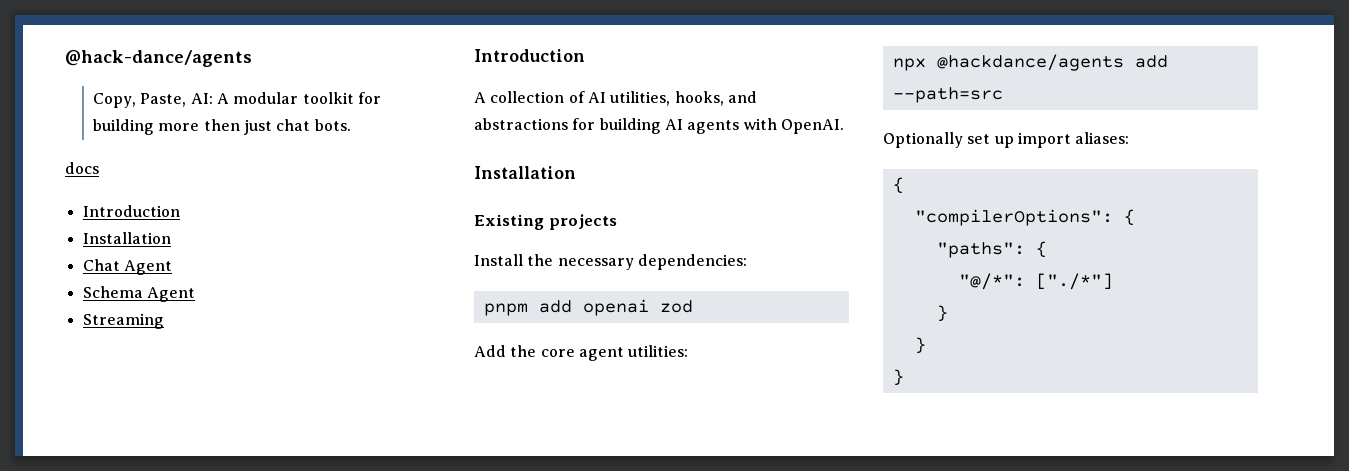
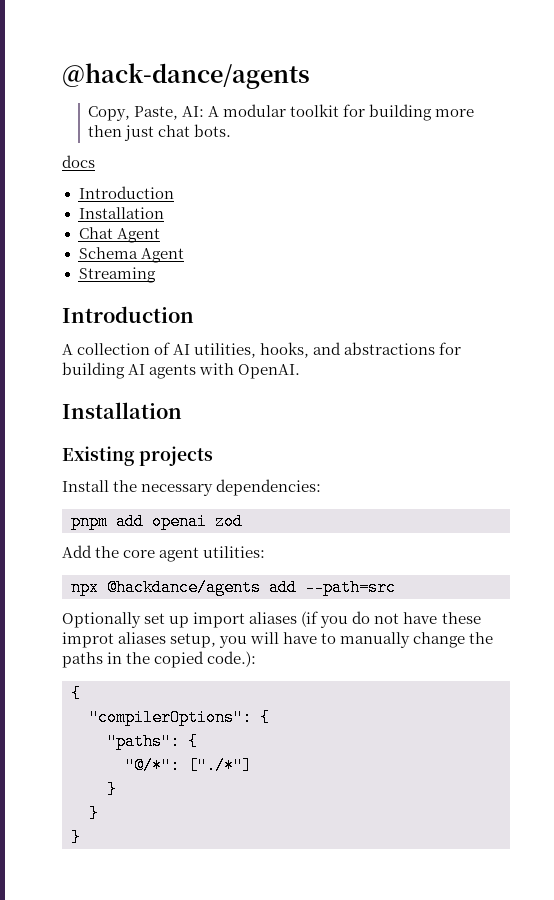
- Optionally set up import aliases:
+ Optionally set up import aliases (if you do not have these improt aliases setup, you will have to manually change the paths in the copied code.):

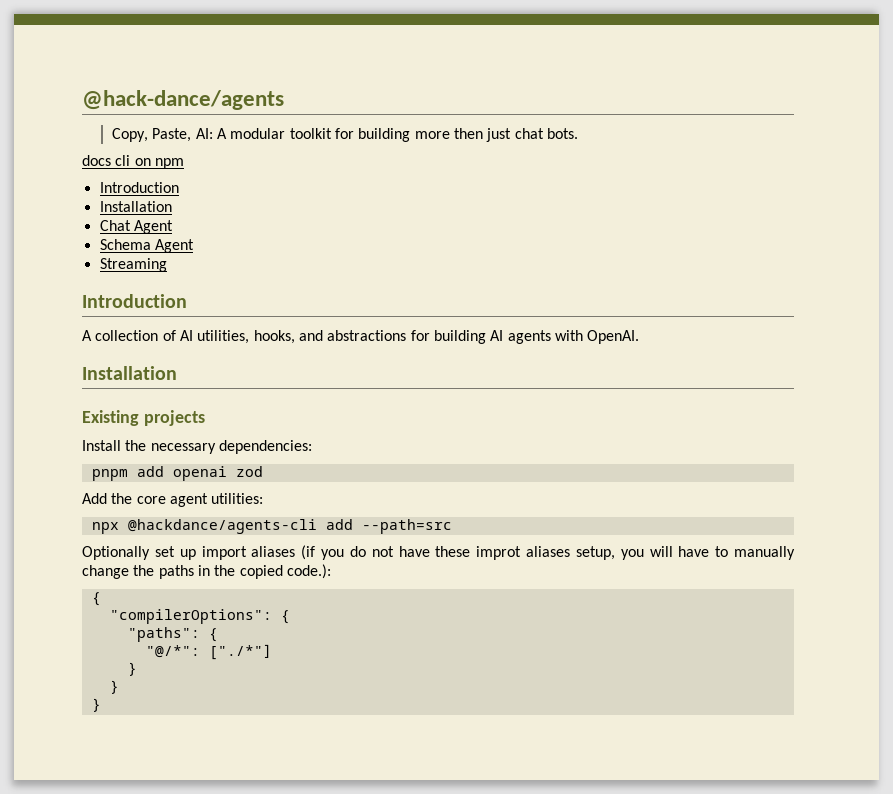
- docs
+ docs cli on npm
- npx @hackdance/agents add --path=src
+ npx @hackdance/agents-cli add --path=src

